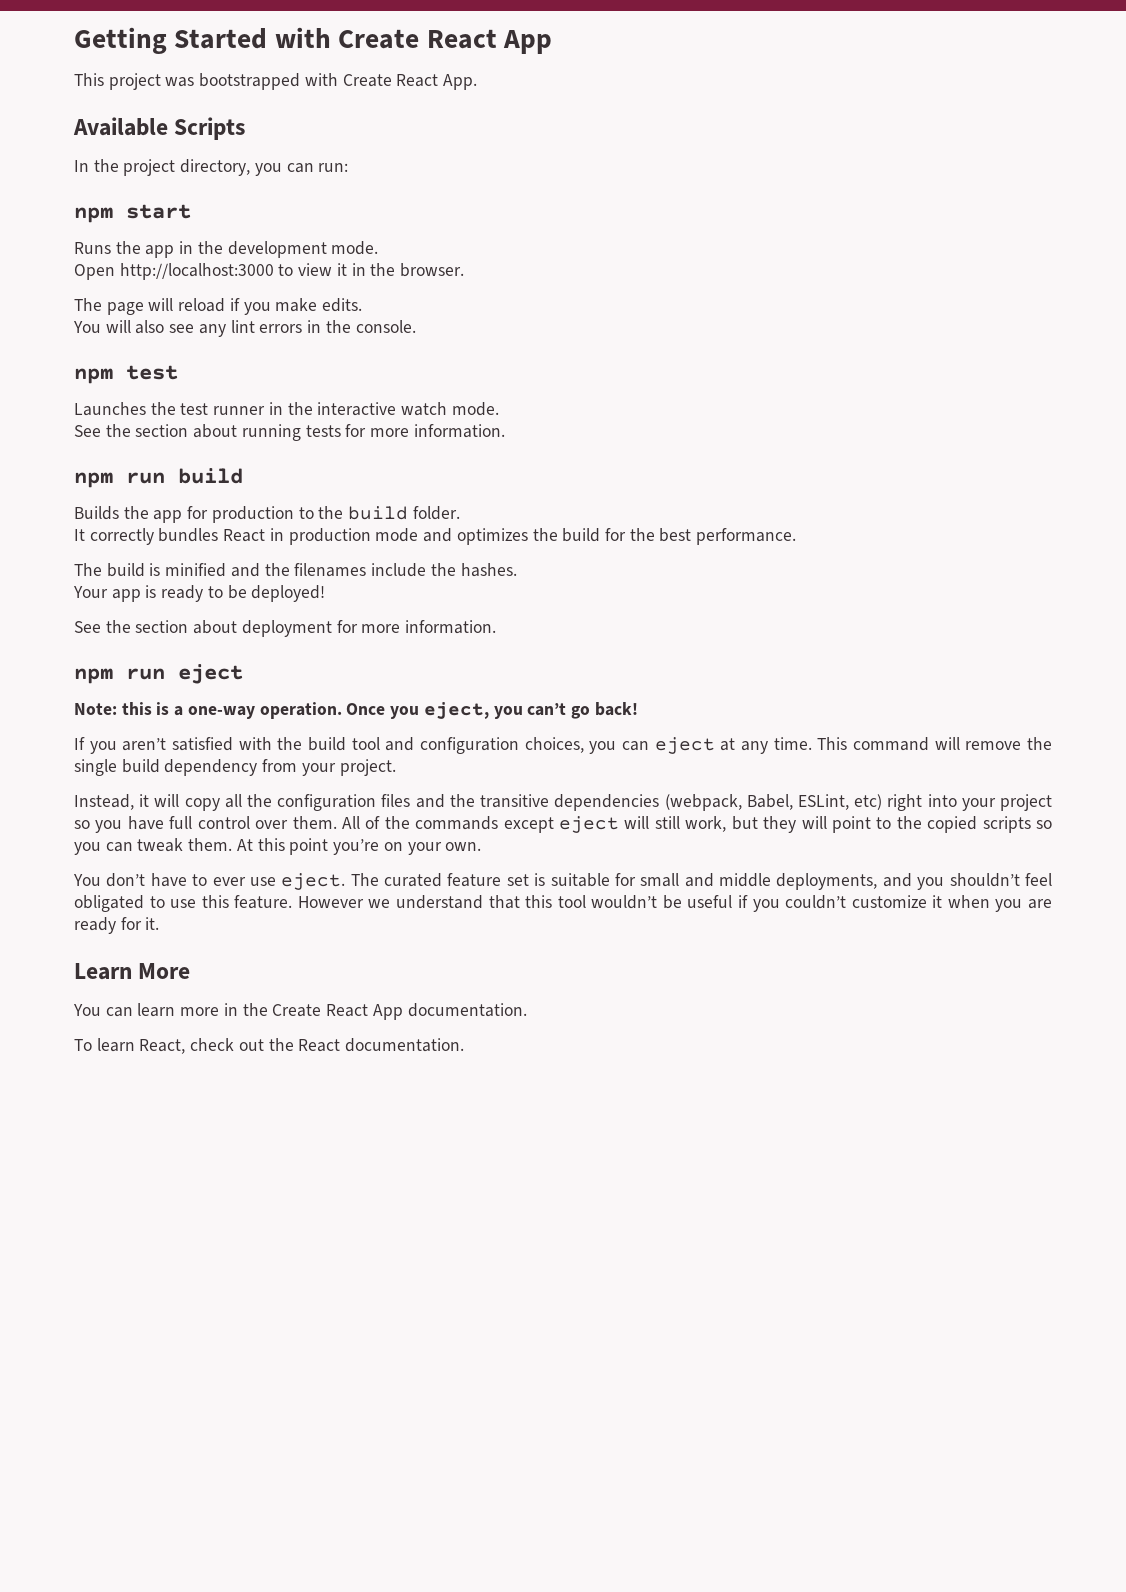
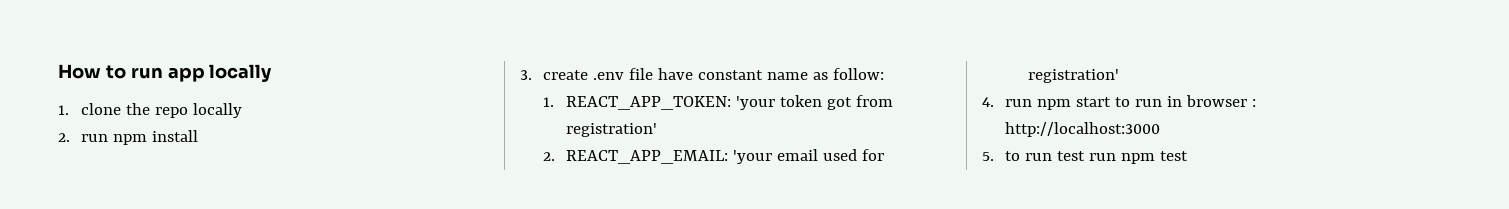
- Getting Started with Create React App
- This project was bootstrapped with Create React App.
- Available Scripts
- In the project directory, you can run:
- npm start
- Runs the app in the development mode.
- Open http://localhost:3000 to view it in the browser.
- The page will reload if you make edits.
- You will also see any lint errors in the console.
- npm test
- Launches the test runner in the interactive watch mode.
- See the section about running tests for more information.
- npm run build
- Builds the app for production to the build folder.
- It correctly bundles React in production mode and optimizes the build for the best performance.
- The build is minified and the filenames include the hashes.
- Your app is ready to be deployed!
- See the section about deployment for more information.
- npm run eject
- Note: this is a one-way operation. Once you eject, you can’t go back!
- If you aren’t satisfied with the build tool and configuration choices, you can eject at any time. This command will remove the single build dependency from your project.
- Instead, it will copy all the configuration files and the transitive dependencies (webpack, Babel, ESLint, etc) right into your project so you have full control over them. All of the commands except eject will still work, but they will point to the copied scripts so you can tweak them. At this point you’re on your own.
- You don’t have to ever use eject. The curated feature set is suitable for small and middle deployments, and you shouldn’t feel obligated to use this feature. However we understand that this tool wouldn’t be useful if you couldn’t customize it when you are ready for it.
- Learn More
- You can learn more in the Create React App documentation.
- To learn React, check out the React documentation.
+ How to run app locally
+ 1. clone the repo locally
+ 2. run npm install
+ 3. create .env file have constant name as follow:
+ 1. REACT_APP_TOKEN: 'your token got from registration'
+ 2. REACT_APP_EMAIL: 'your email used for registration'
+ 4. run npm start to run in browser : http://localhost:3000
+ 5. to run test run npm test

